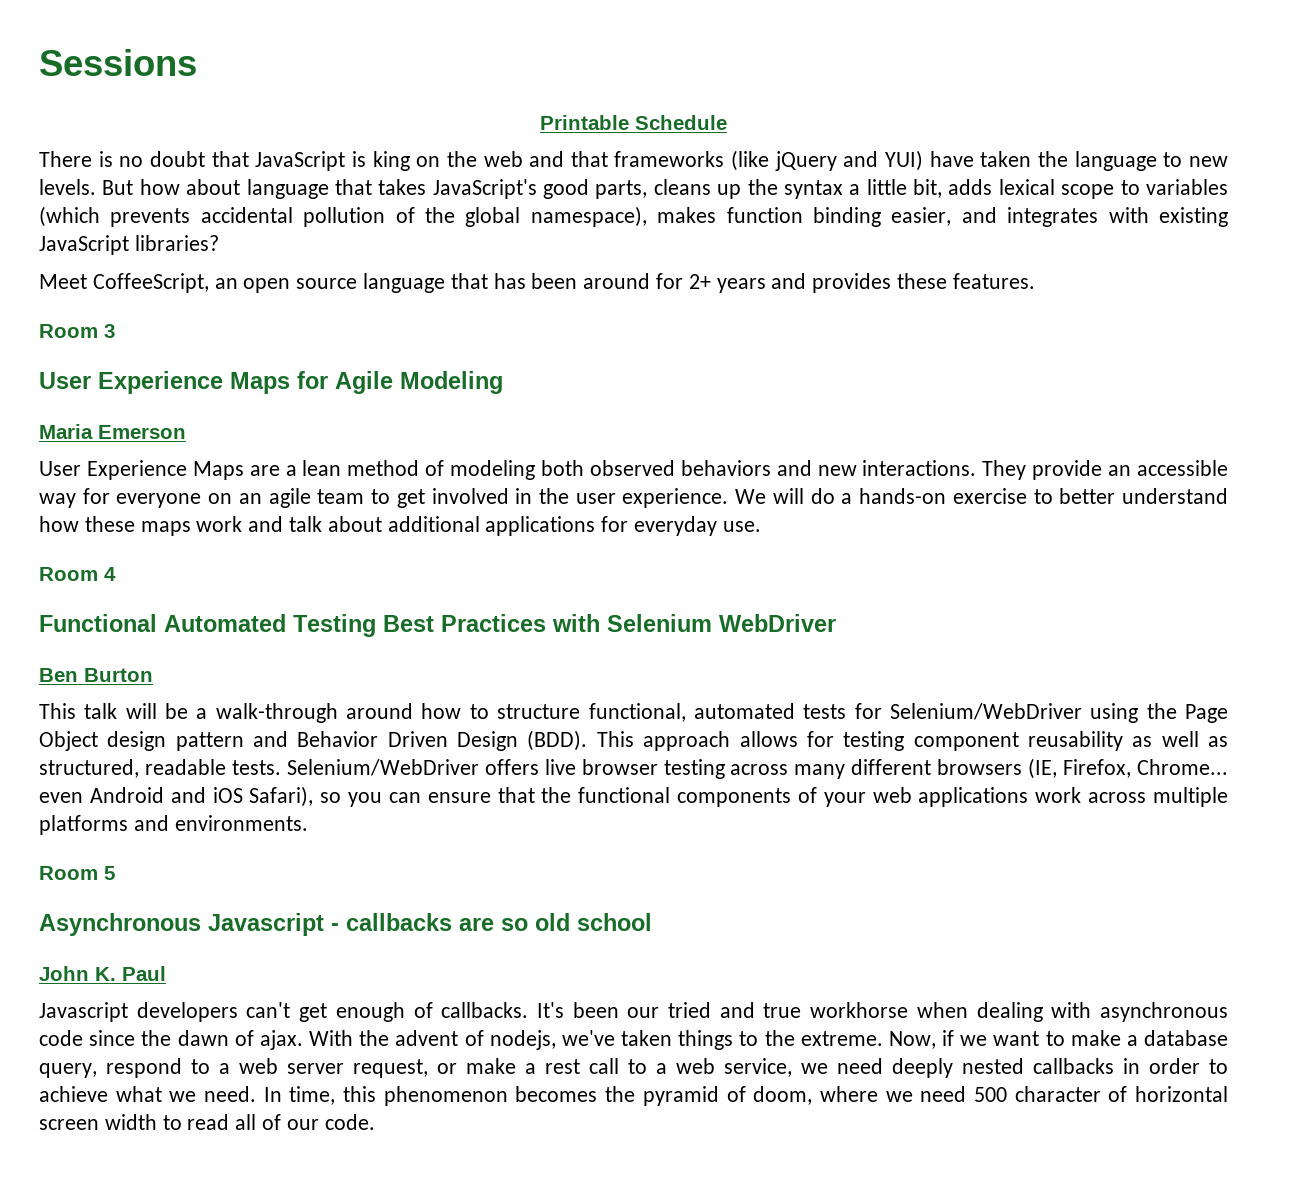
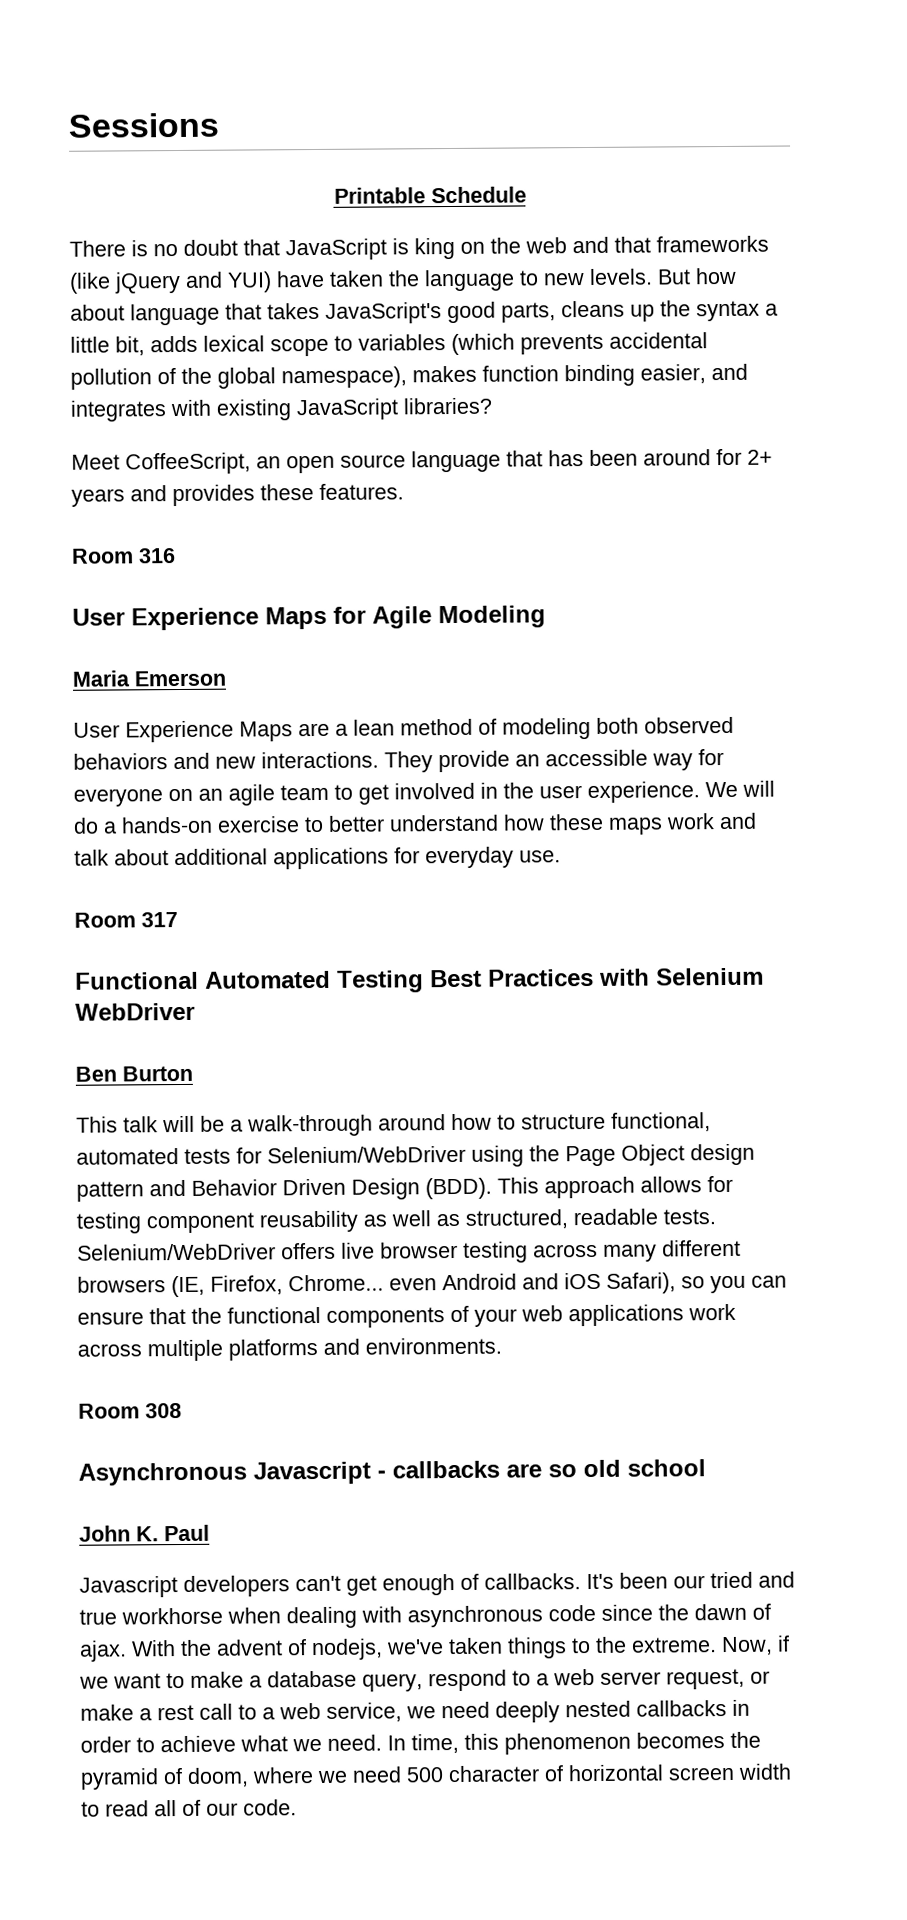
- Room 3
+ Room 316
- Room 4
+ Room 317
- Room 5
+ Room 308

